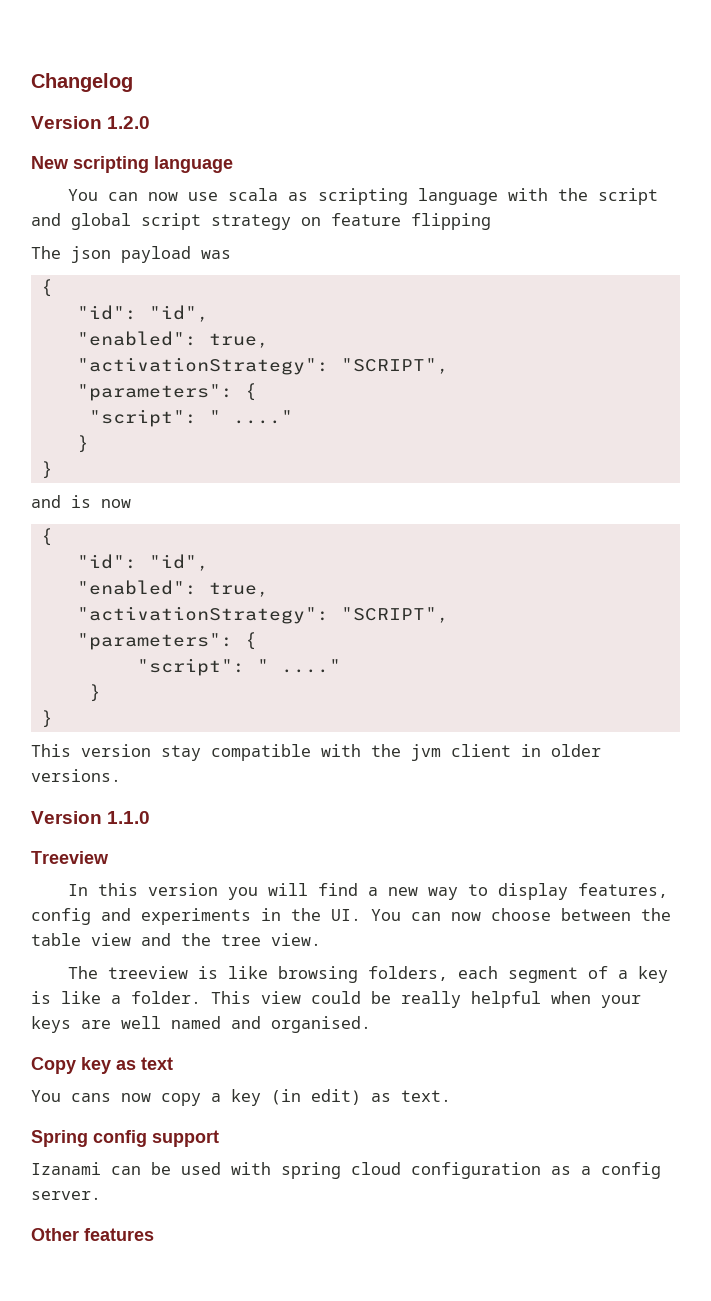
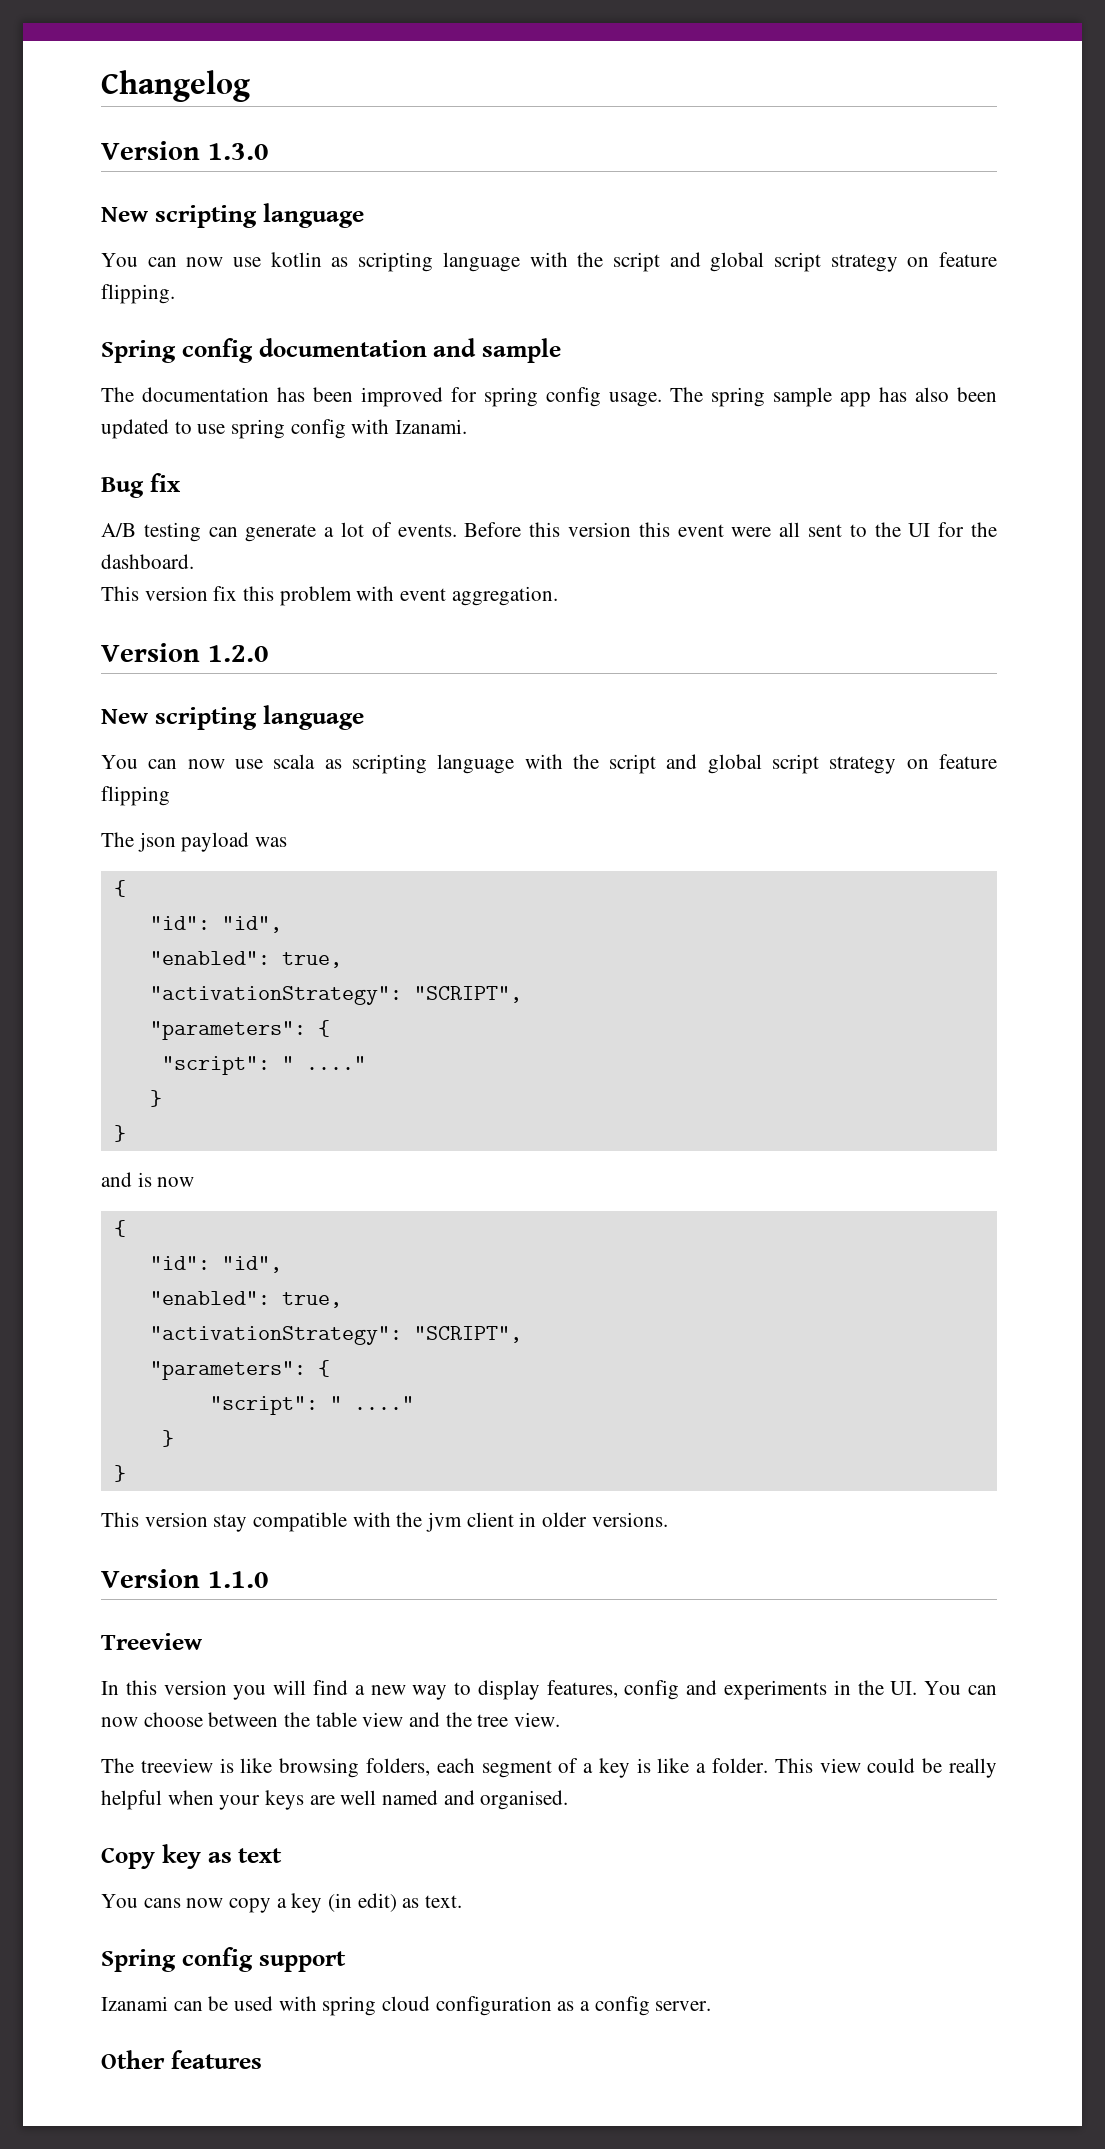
+ Version 1.3.0
+ New scripting language
+ You can now use kotlin as scripting language with the script and global script strategy on feature flipping.
+ Spring config documentation and sample
+ The documentation has been improved for spring config usage. The spring sample app has also been updated to use spring config with Izanami.
+ Bug fix
+ A/B testing can generate a lot of events. Before this version this event were all sent to the UI for the dashboard.
+ This version fix this problem with event aggregation.

